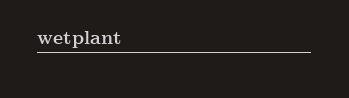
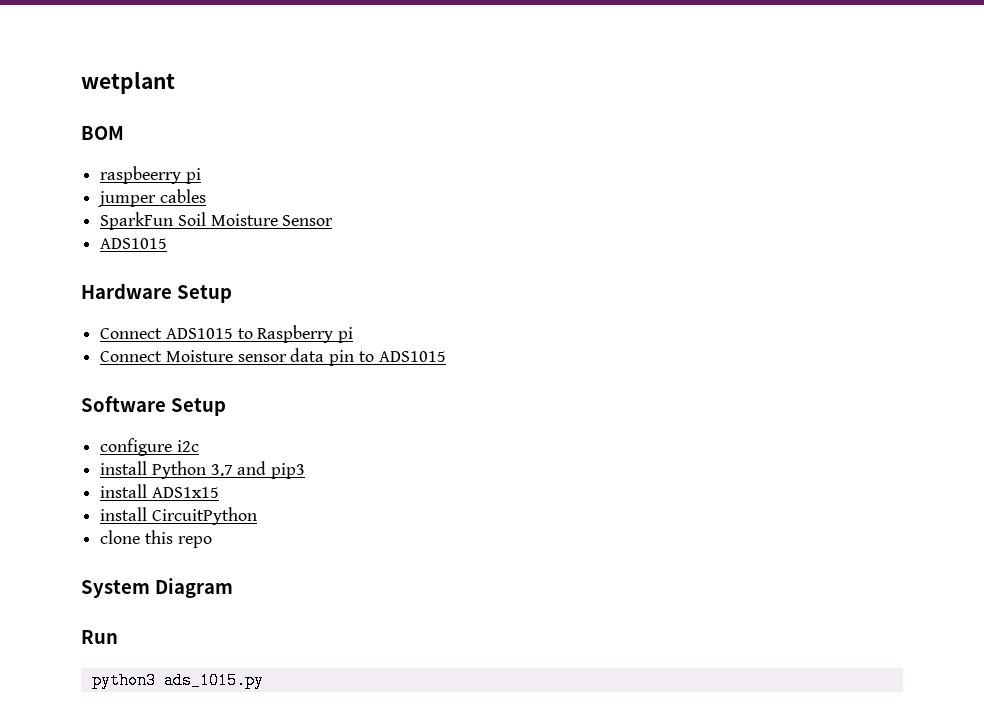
+ BOM
+ raspbeerry pi
+ jumper cables
+ SparkFun Soil Moisture Sensor
+ ADS1015
+ Hardware Setup
+ Connect ADS1015 to Raspberry pi
+ Connect Moisture sensor data pin to ADS1015
+ Software Setup
+ configure i2c
+ install Python 3.7 and pip3
+ install ADS1x15
+ install CircuitPython
+ clone this repo
+ System Diagram
+ Run
+ python3 ads_1015.py

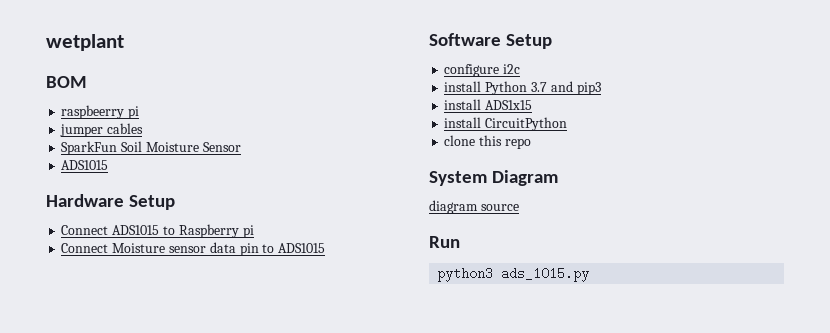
+ diagram source

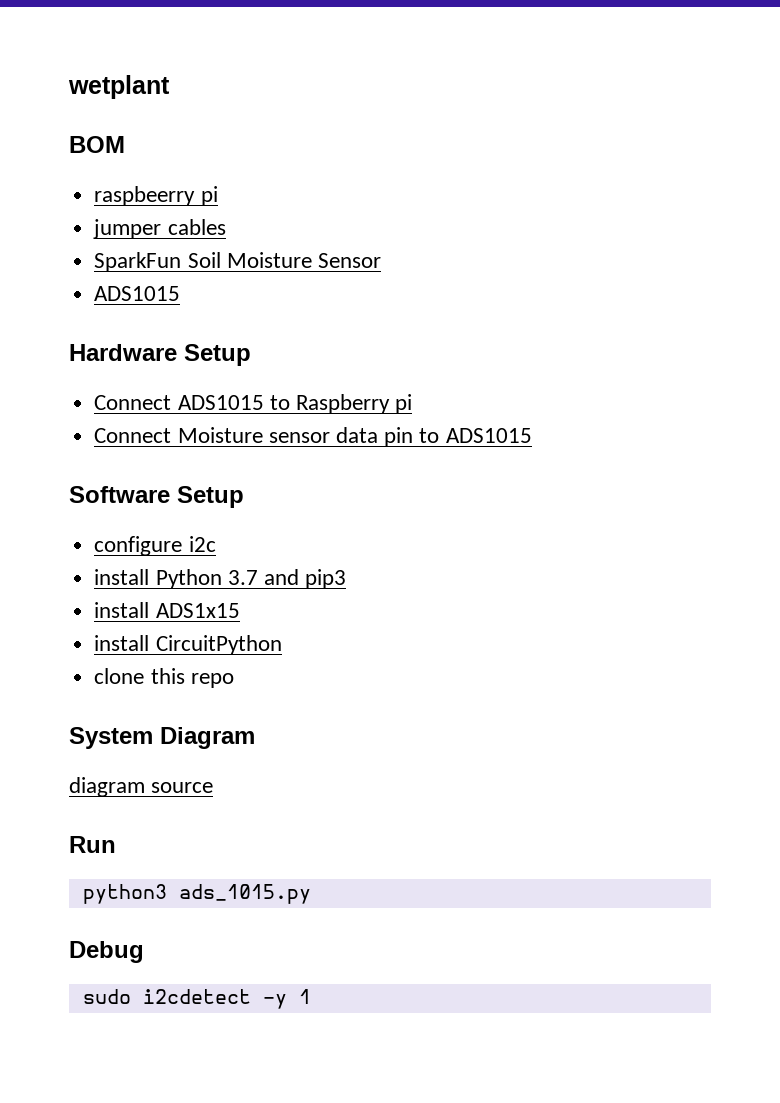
+ Debug
+ sudo i2cdetect -y 1

